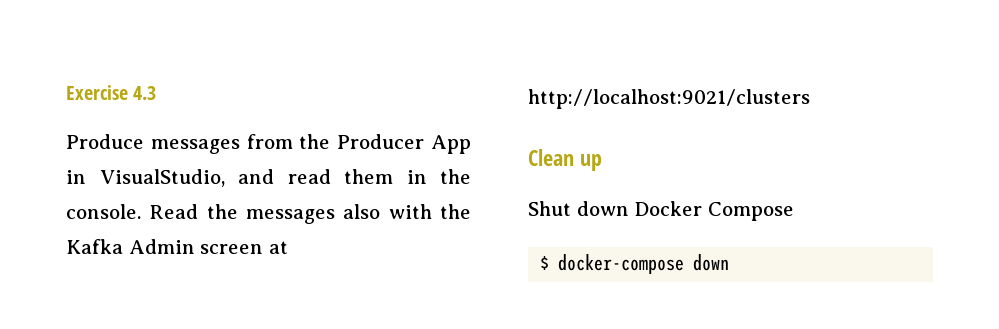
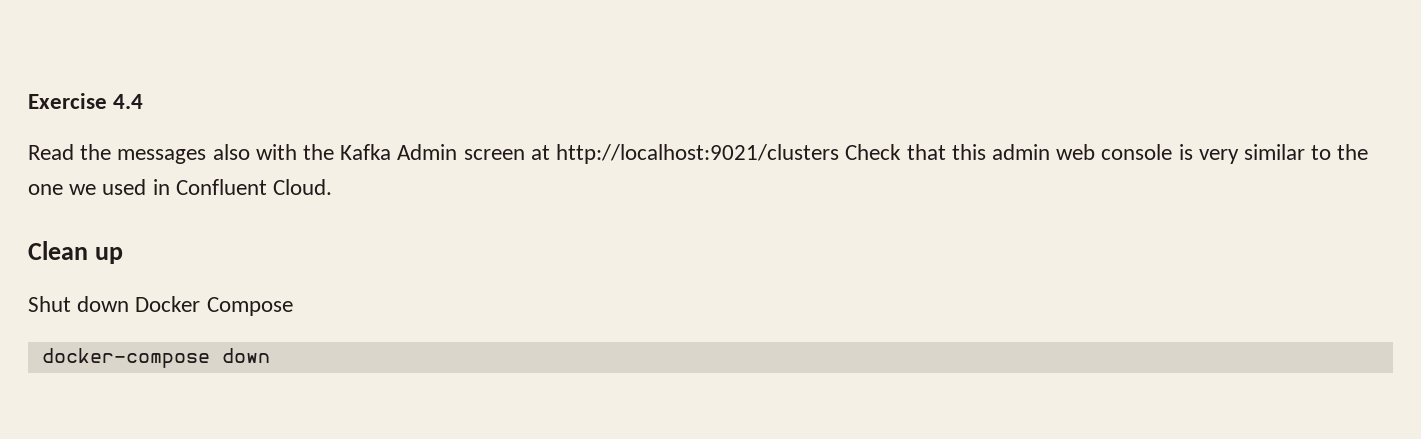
- Exercise 4.3
- Produce messages from the Producer App in VisualStudio, and read them in the console. Read the messages also with the Kafka Admin screen at http://localhost:9021/clusters
+ Exercise 4.4
+ Read the messages also with the Kafka Admin screen at http://localhost:9021/clusters Check that this admin web console is very similar to the one we used in Confluent Cloud.
- $ docker-compose down
+ docker-compose down

